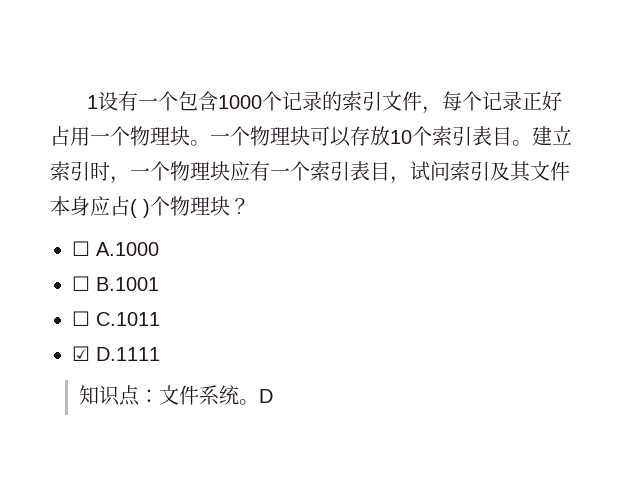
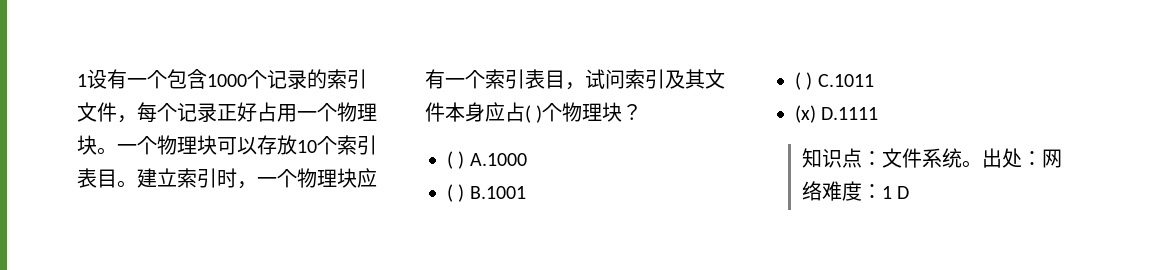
- ☐ A.1000
+ ( ) A.1000
- ☐ B.1001
+ ( ) B.1001
- ☐ C.1011
+ ( ) C.1011
- ☑ D.1111
+ (x) D.1111
- D
+ 出处：网络难度：1 D

